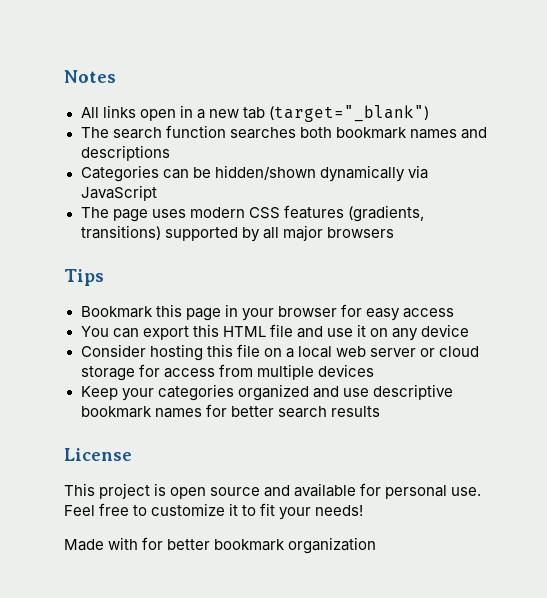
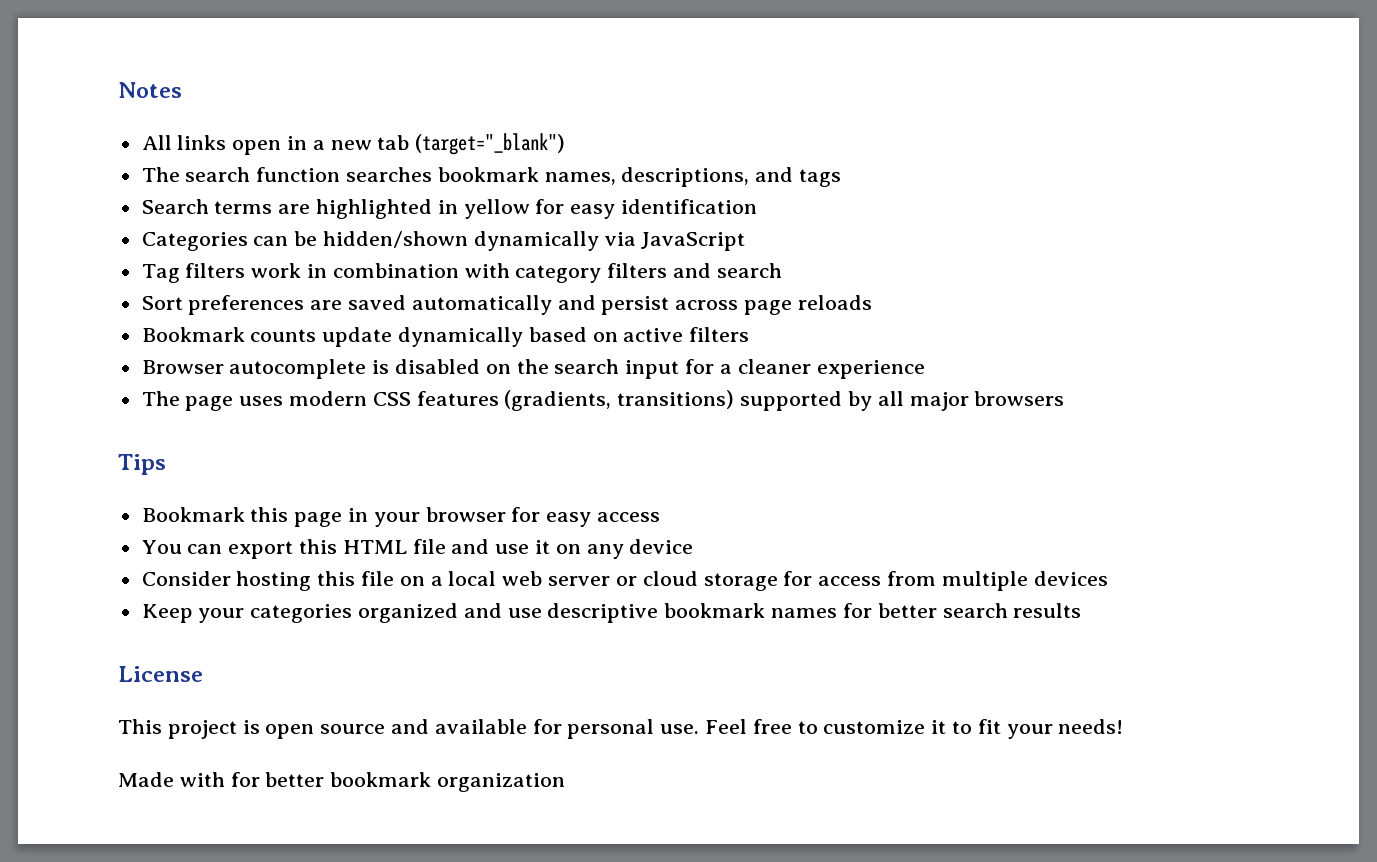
- The search function searches both bookmark names and descriptions
+ The search function searches bookmark names, descriptions, and tags
+ Search terms are highlighted in yellow for easy identification
+ Tag filters work in combination with category filters and search
+ Sort preferences are saved automatically and persist across page reloads
+ Bookmark counts update dynamically based on active filters
+ Browser autocomplete is disabled on the search input for a cleaner experience

